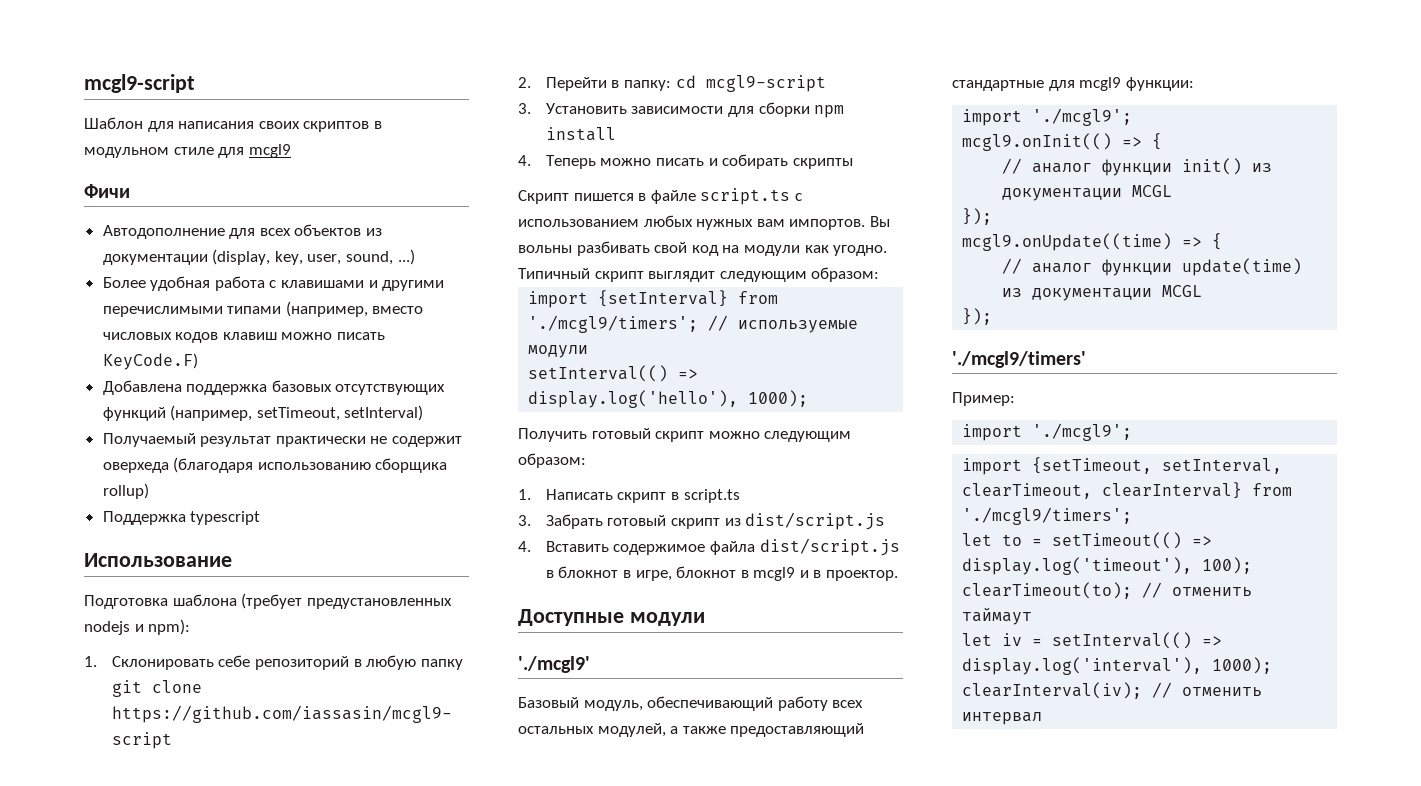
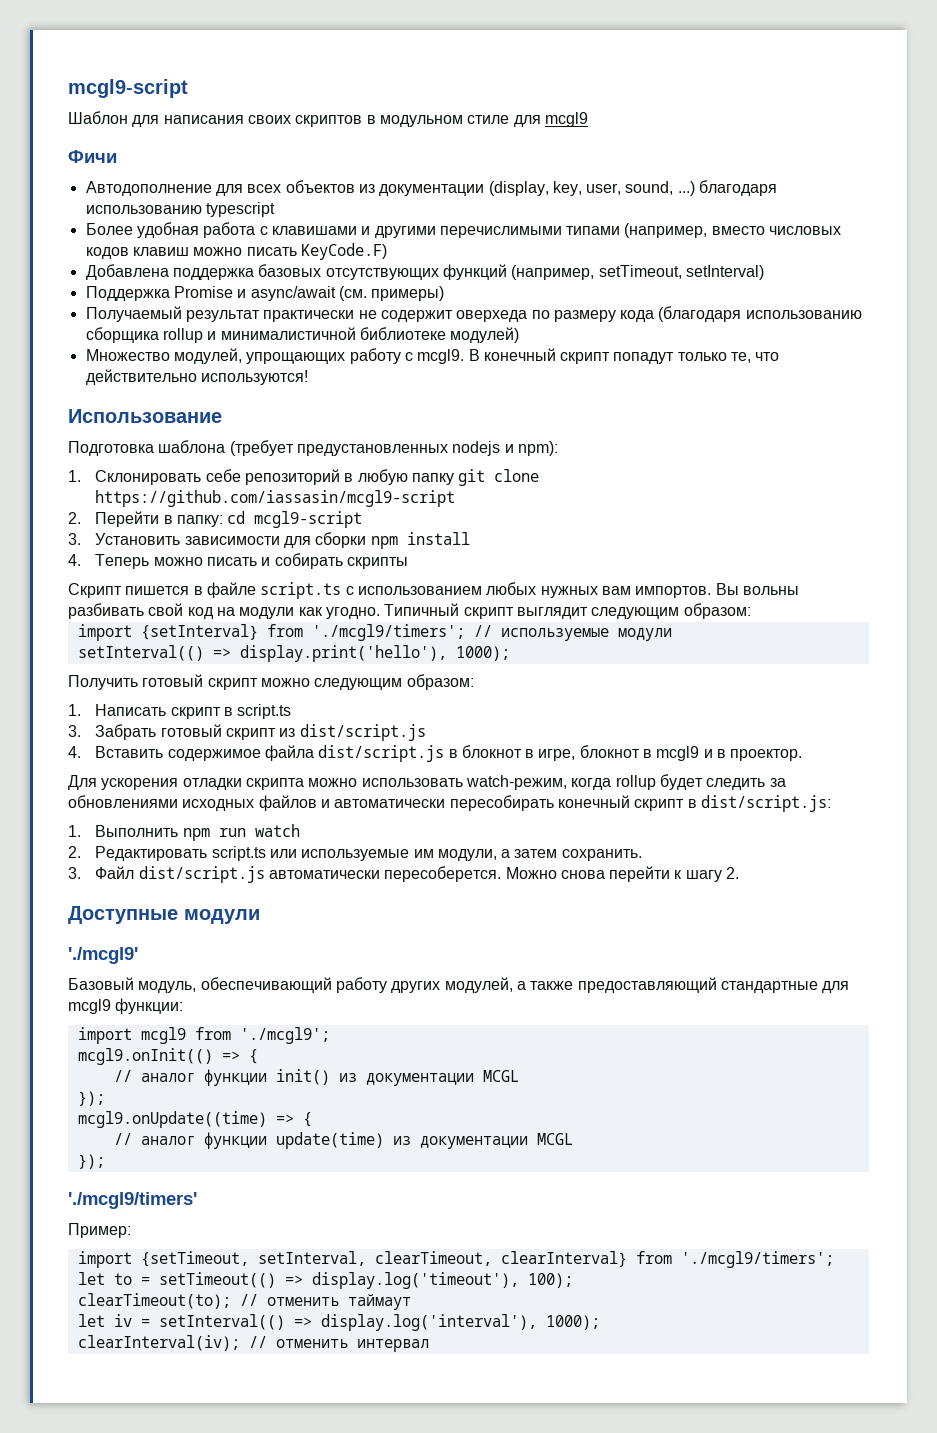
- Автодополнение для всех объектов из документации (display, key, user, sound, ...)
+ Автодополнение для всех объектов из документации (display, key, user, sound, ...) благодаря использованию typescript
+ Поддержка Promise и async/await (см. примеры)
- Получаемый результат практически не содержит оверхеда (благодаря использованию сборщика rollup)
- Поддержка typescript
+ Получаемый результат практически не содержит оверхеда по размеру кода (благодаря использованию сборщика rollup и минималистичной библиотеке модулей)
+ Множество модулей, упрощающих работу с mcgl9. В конечный скрипт попадут только те, что действительно используются!
- setInterval(() => display.log('hello'), 1000);
+ setInterval(() => display.print('hello'), 1000);
+ Для ускорения отладки скрипта можно использовать watch-режим, когда rollup будет следить за обновлениями исходных файлов и автоматически пересобирать конечный скрипт в dist/script.js:
+ 1. Выполнить npm run watch
+ 2. Редактировать script.ts или используемые им модули, а затем сохранить.
+ 3. Файл dist/script.js автоматически пересоберется. Можно снова перейти к шагу 2.
- Базовый модуль, обеспечивающий работу всех остальных модулей, а также предоставляющий стандартные для mcgl9 функции:
- import './mcgl9';
+ Базовый модуль, обеспечивающий работу других модулей, а также предоставляющий стандартные для mcgl9 функции:
+ import mcgl9 from './mcgl9';
  Пример:
- import './mcgl9';

